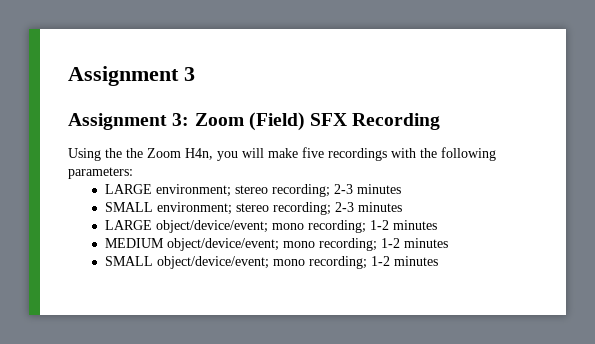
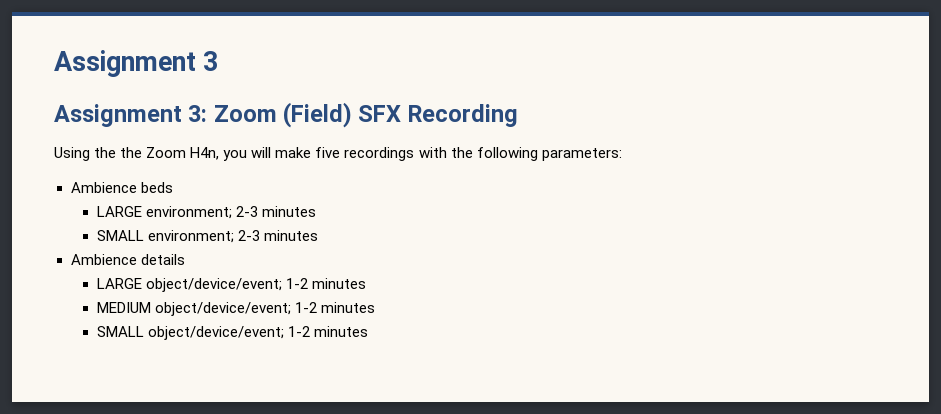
+ Ambience beds
- LARGE environment; stereo recording; 2-3 minutes
+ LARGE environment; 2-3 minutes
- SMALL environment; stereo recording; 2-3 minutes
+ SMALL environment; 2-3 minutes
+ Ambience details
- LARGE object/device/event; mono recording; 1-2 minutes
+ LARGE object/device/event; 1-2 minutes
- MEDIUM object/device/event; mono recording; 1-2 minutes
+ MEDIUM object/device/event; 1-2 minutes
- SMALL object/device/event; mono recording; 1-2 minutes
+ SMALL object/device/event; 1-2 minutes

